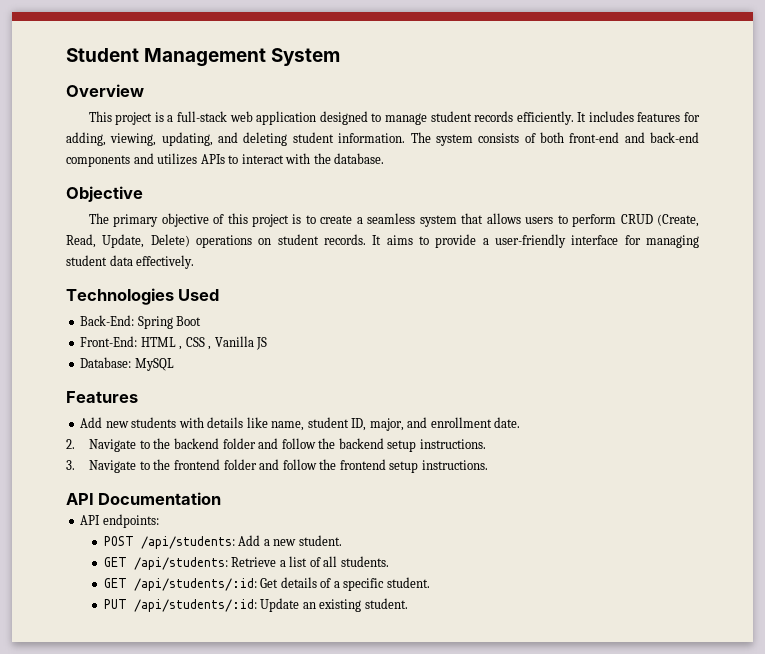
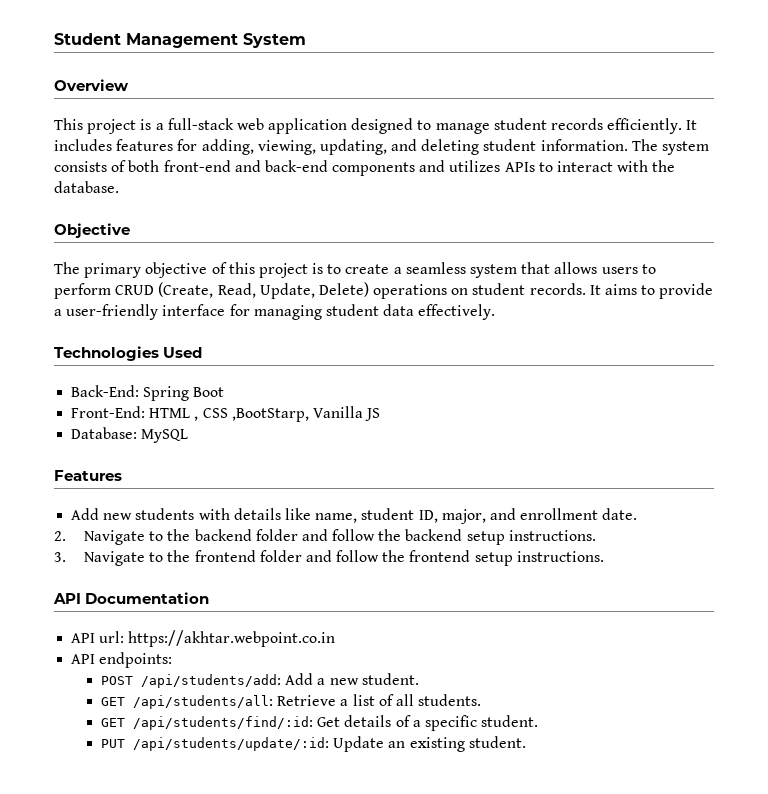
- Front-End: HTML , CSS , Vanilla JS
+ Front-End: HTML , CSS ,BootStarp, Vanilla JS
+ API url: https://akhtar.webpoint.co.in
- POST /api/students: Add a new student.
+ POST /api/students/add: Add a new student.
- GET /api/students: Retrieve a list of all students.
+ GET /api/students/all: Retrieve a list of all students.
- GET /api/students/:id: Get details of a specific student.
+ GET /api/students/find/:id: Get details of a specific student.
- PUT /api/students/:id: Update an existing student.
+ PUT /api/students/update/:id: Update an existing student.

